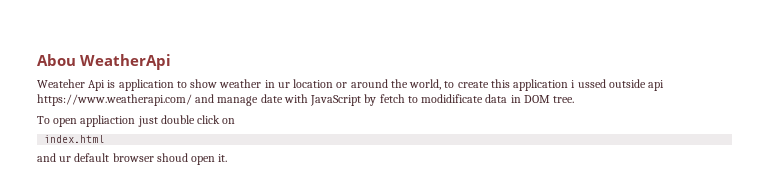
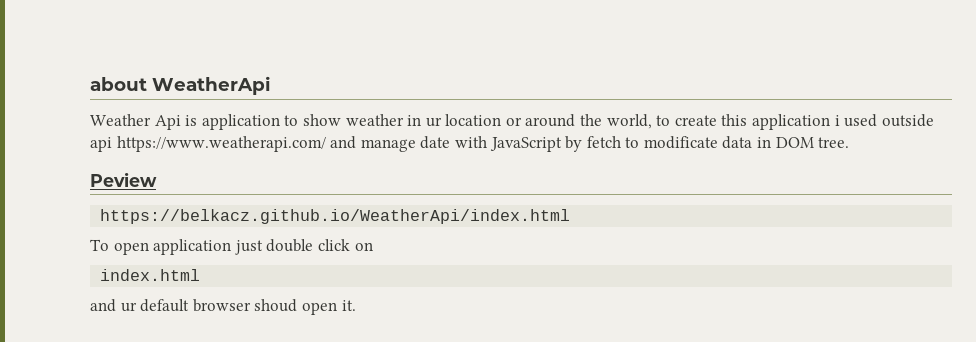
- Abou WeatherApi
+ about WeatherApi
- Weateher Api is application to show weather in ur location or around the world, to create this application i ussed outside api https://www.weatherapi.com/ and manage date with JavaScript by fetch to modidificate data in DOM tree.
+ Weather Api is application to show weather in ur location or around the world, to create this application i used outside api https://www.weatherapi.com/ and manage date with JavaScript by fetch to modificate data in DOM tree.
+ Peview
+ https://belkacz.github.io/WeatherApi/index.html
- To open appliaction just double click on
+ To open application just double click on

